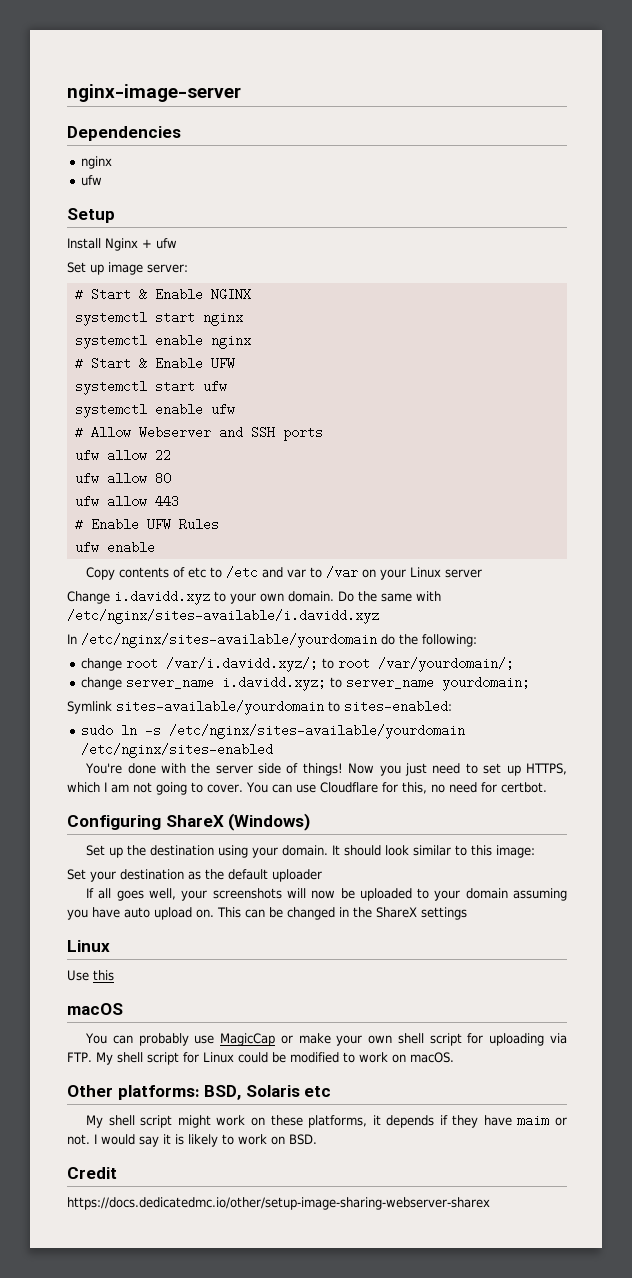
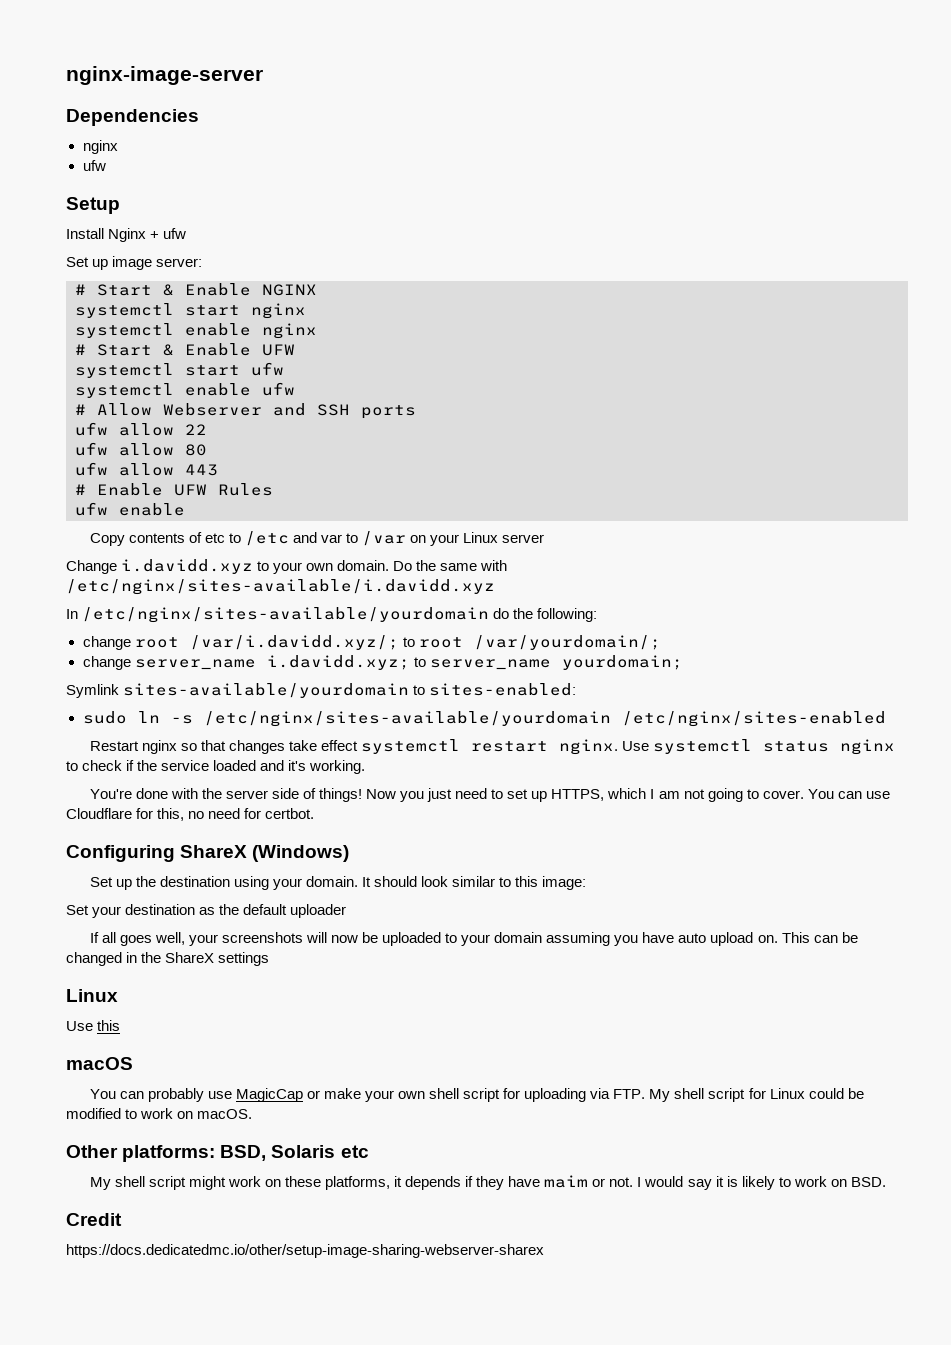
+ Restart nginx so that changes take effect systemctl restart nginx. Use systemctl status nginx to check if the service loaded and it's working.

